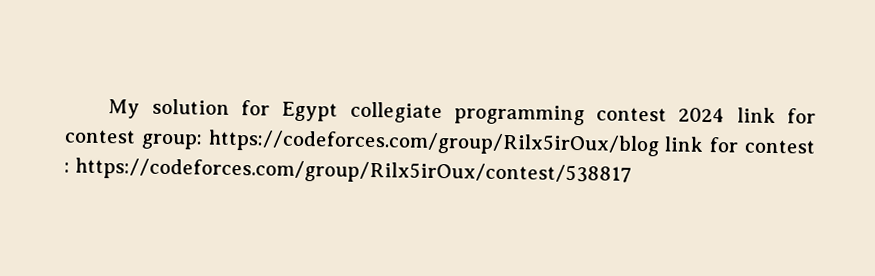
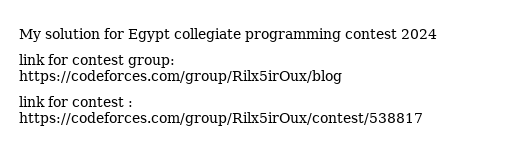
- My solution for Egypt collegiate programming contest 2024 link for contest group: https://codeforces.com/group/Rilx5irOux/blog link for contest : https://codeforces.com/group/Rilx5irOux/contest/538817
+ My solution for Egypt collegiate programming contest 2024
+ link for contest group: https://codeforces.com/group/Rilx5irOux/blog
+ link for contest : https://codeforces.com/group/Rilx5irOux/contest/538817

